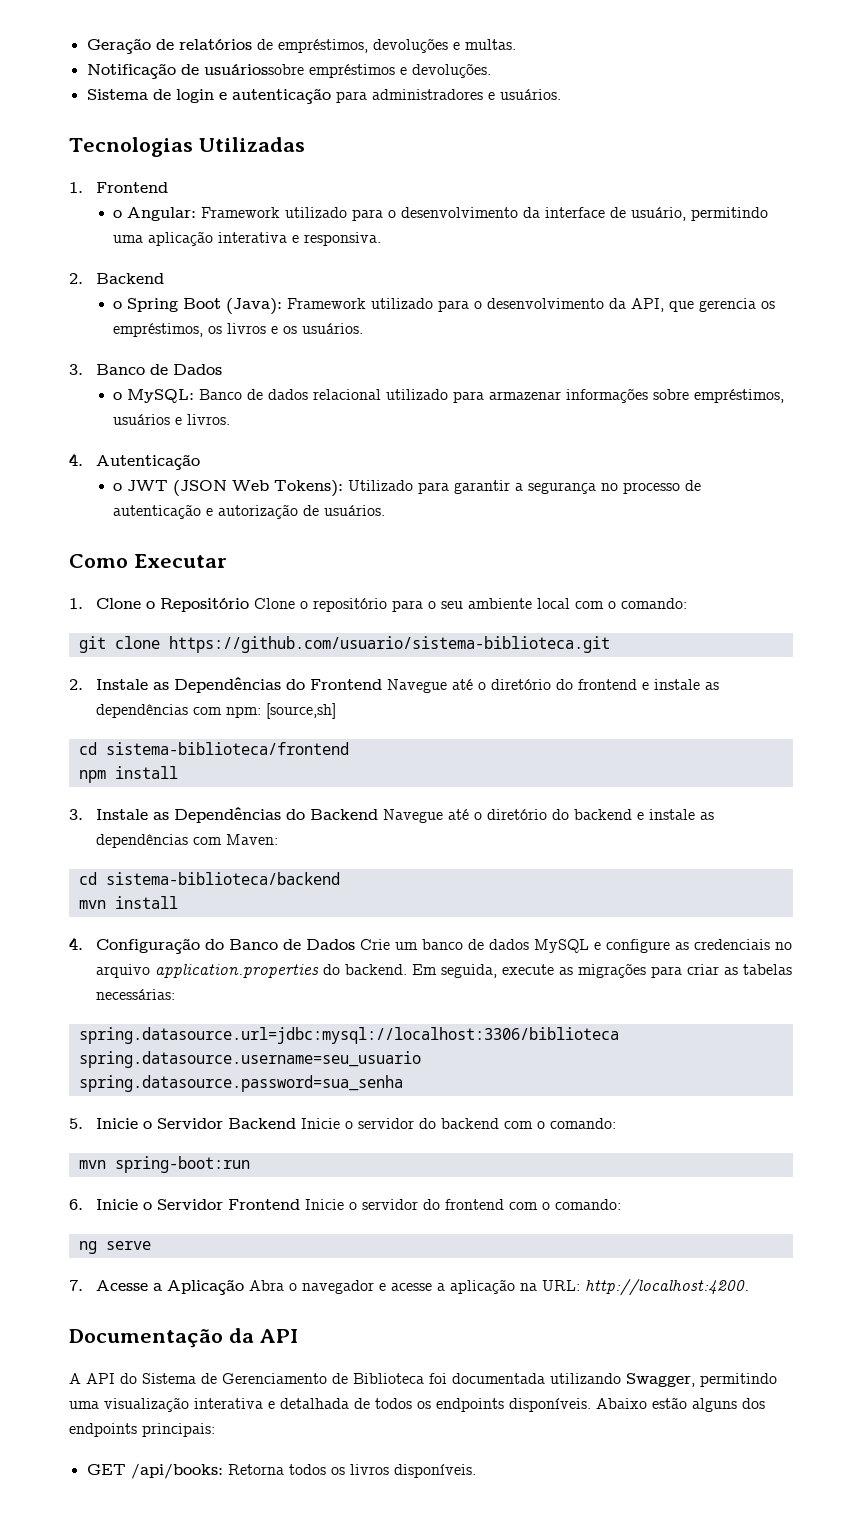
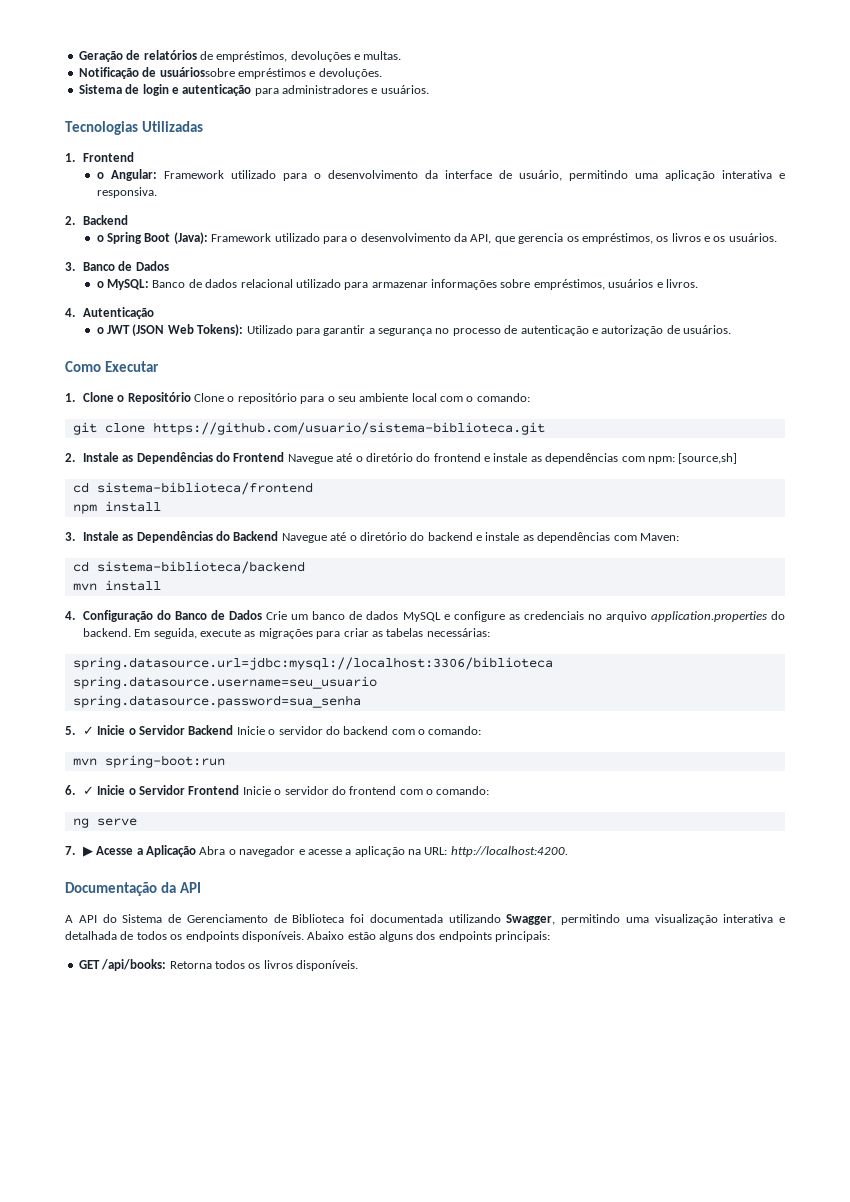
- 5. Inicie o Servidor Backend Inicie o servidor do backend com o comando:
+ 5. ✓ Inicie o Servidor Backend Inicie o servidor do backend com o comando:
- 6. Inicie o Servidor Frontend Inicie o servidor do frontend com o comando:
+ 6. ✓ Inicie o Servidor Frontend Inicie o servidor do frontend com o comando:
- 7. Acesse a Aplicação Abra o navegador e acesse a aplicação na URL: http://localhost:4200.
+ 7. ▶ Acesse a Aplicação Abra o navegador e acesse a aplicação na URL: http://localhost:4200.

